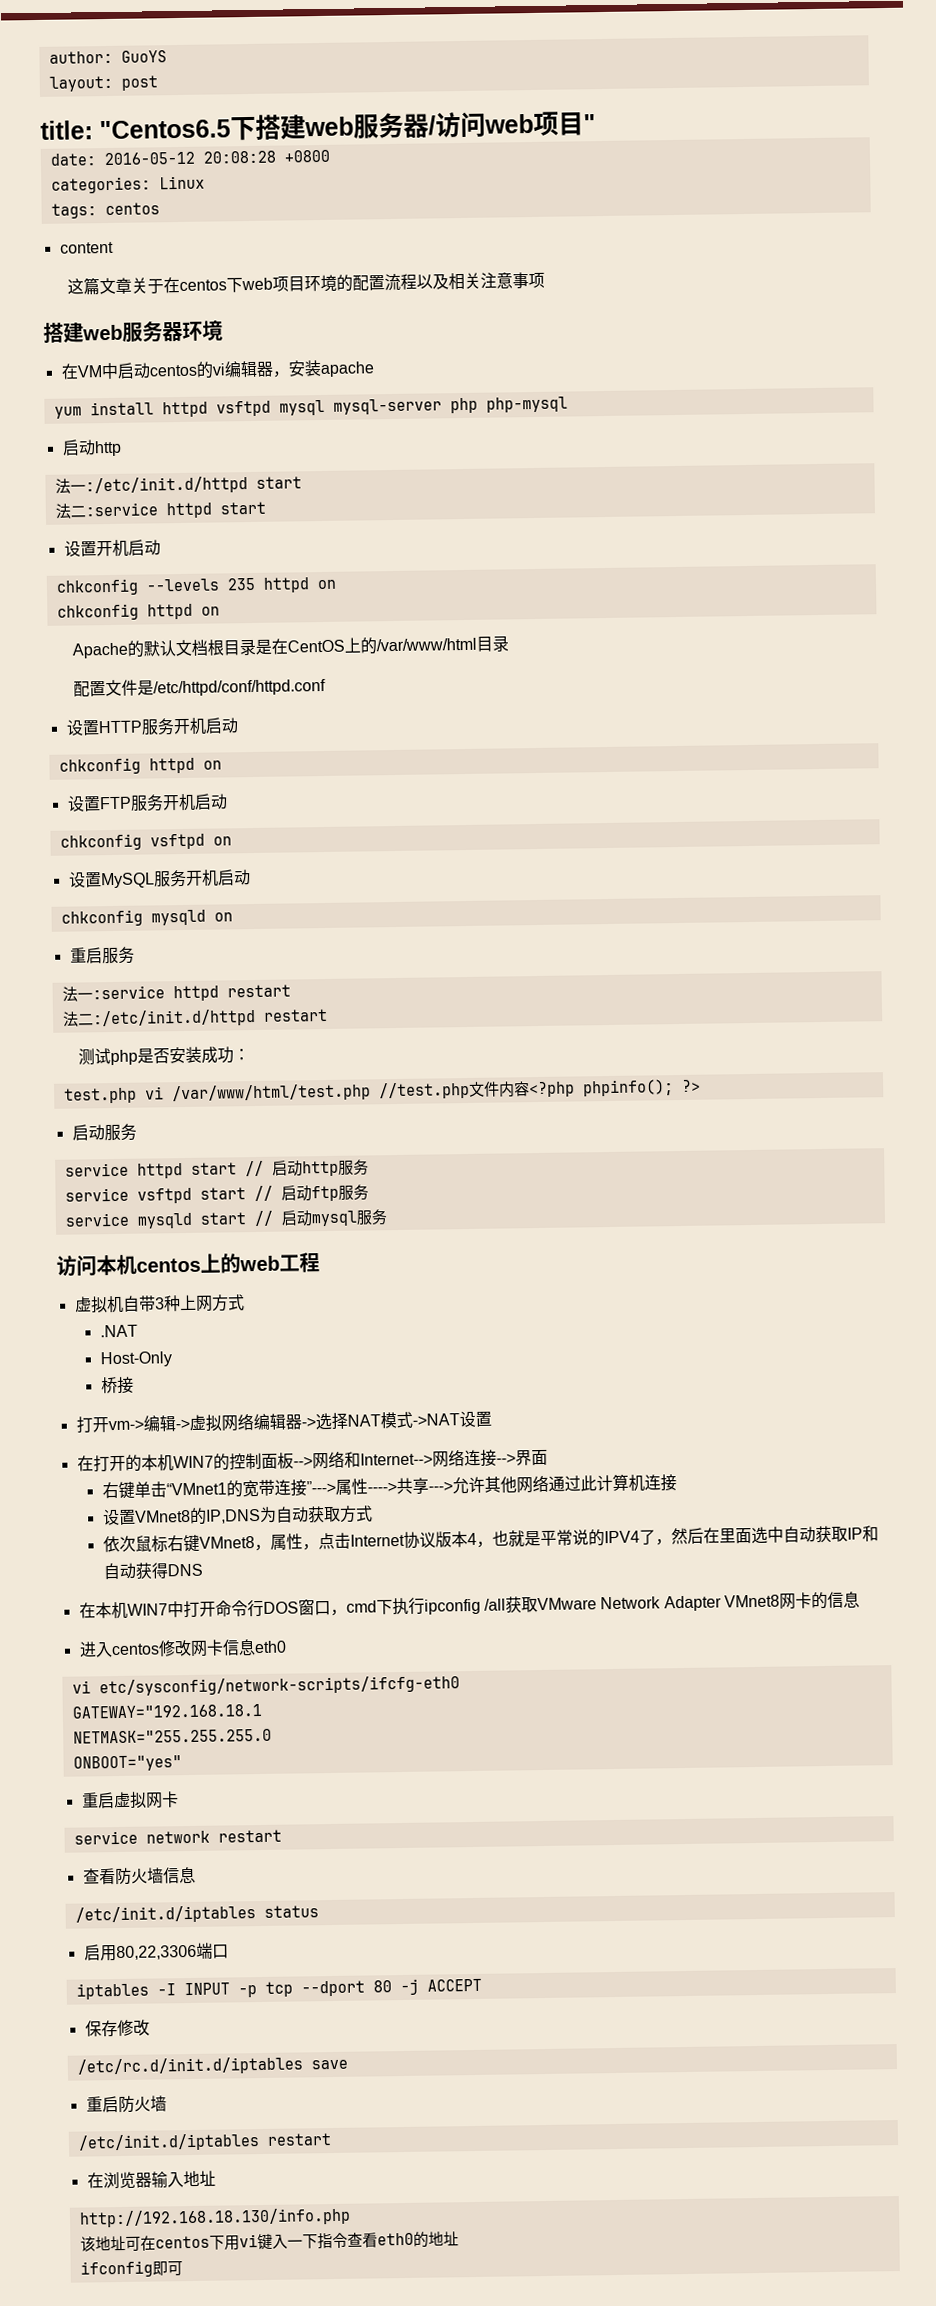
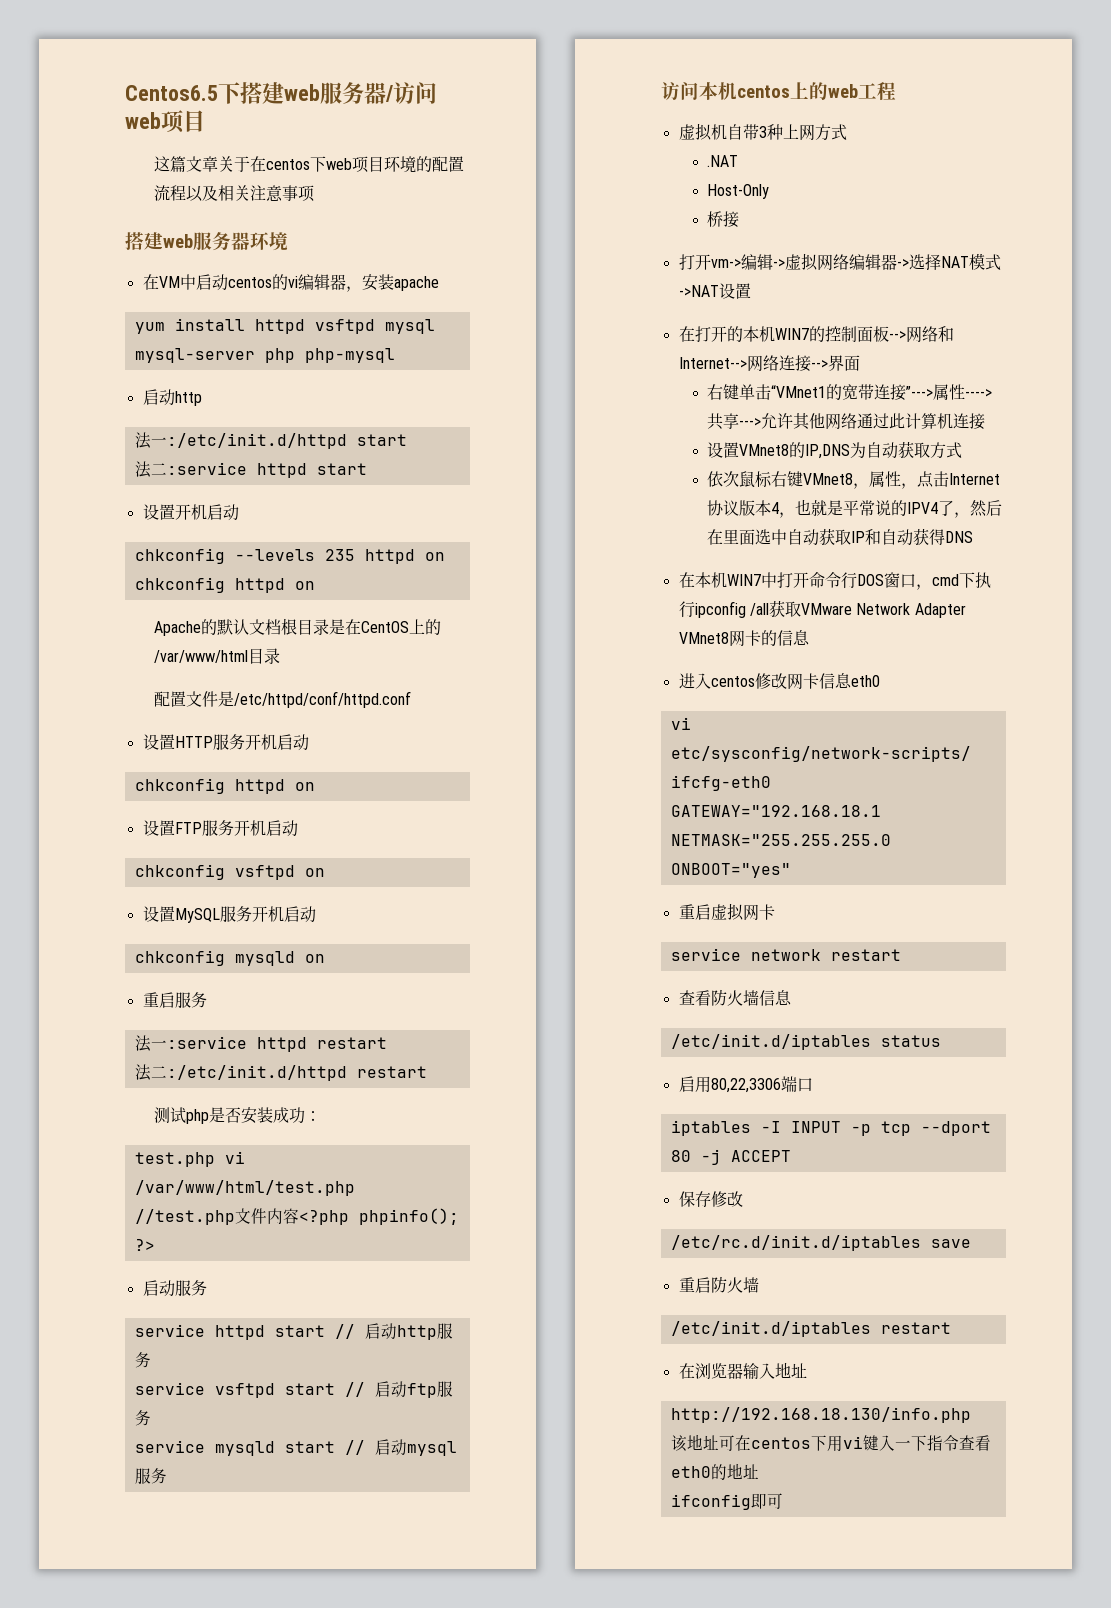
- author: GuoYS
- layout: post
- title: "Centos6.5下搭建web服务器/访问web项目"
- date: 2016-05-12 20:08:28 +0800
- categories: Linux
- tags: centos
- content
+ Centos6.5下搭建web服务器/访问web项目

